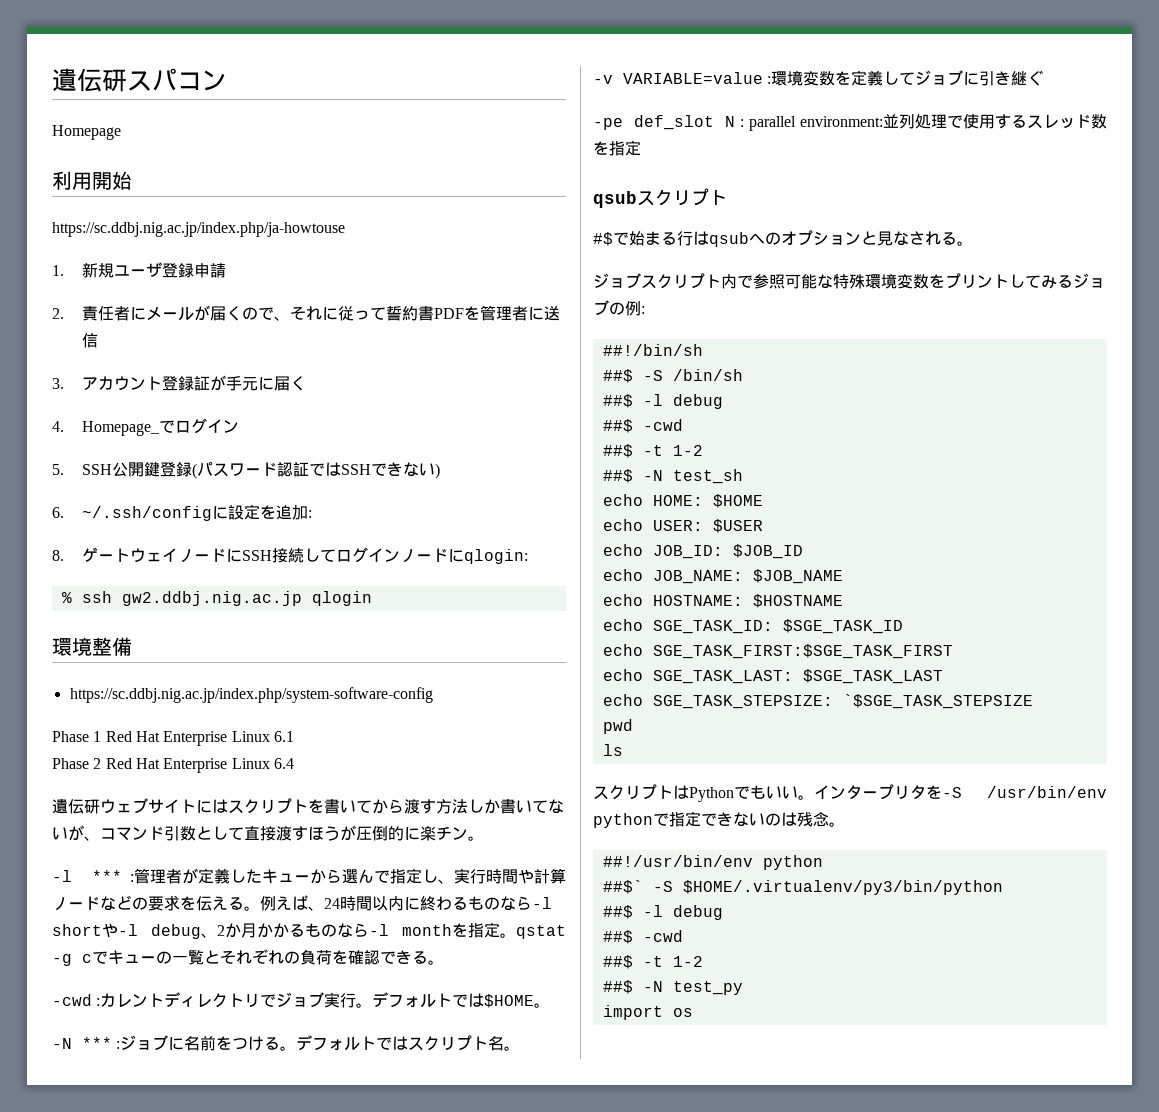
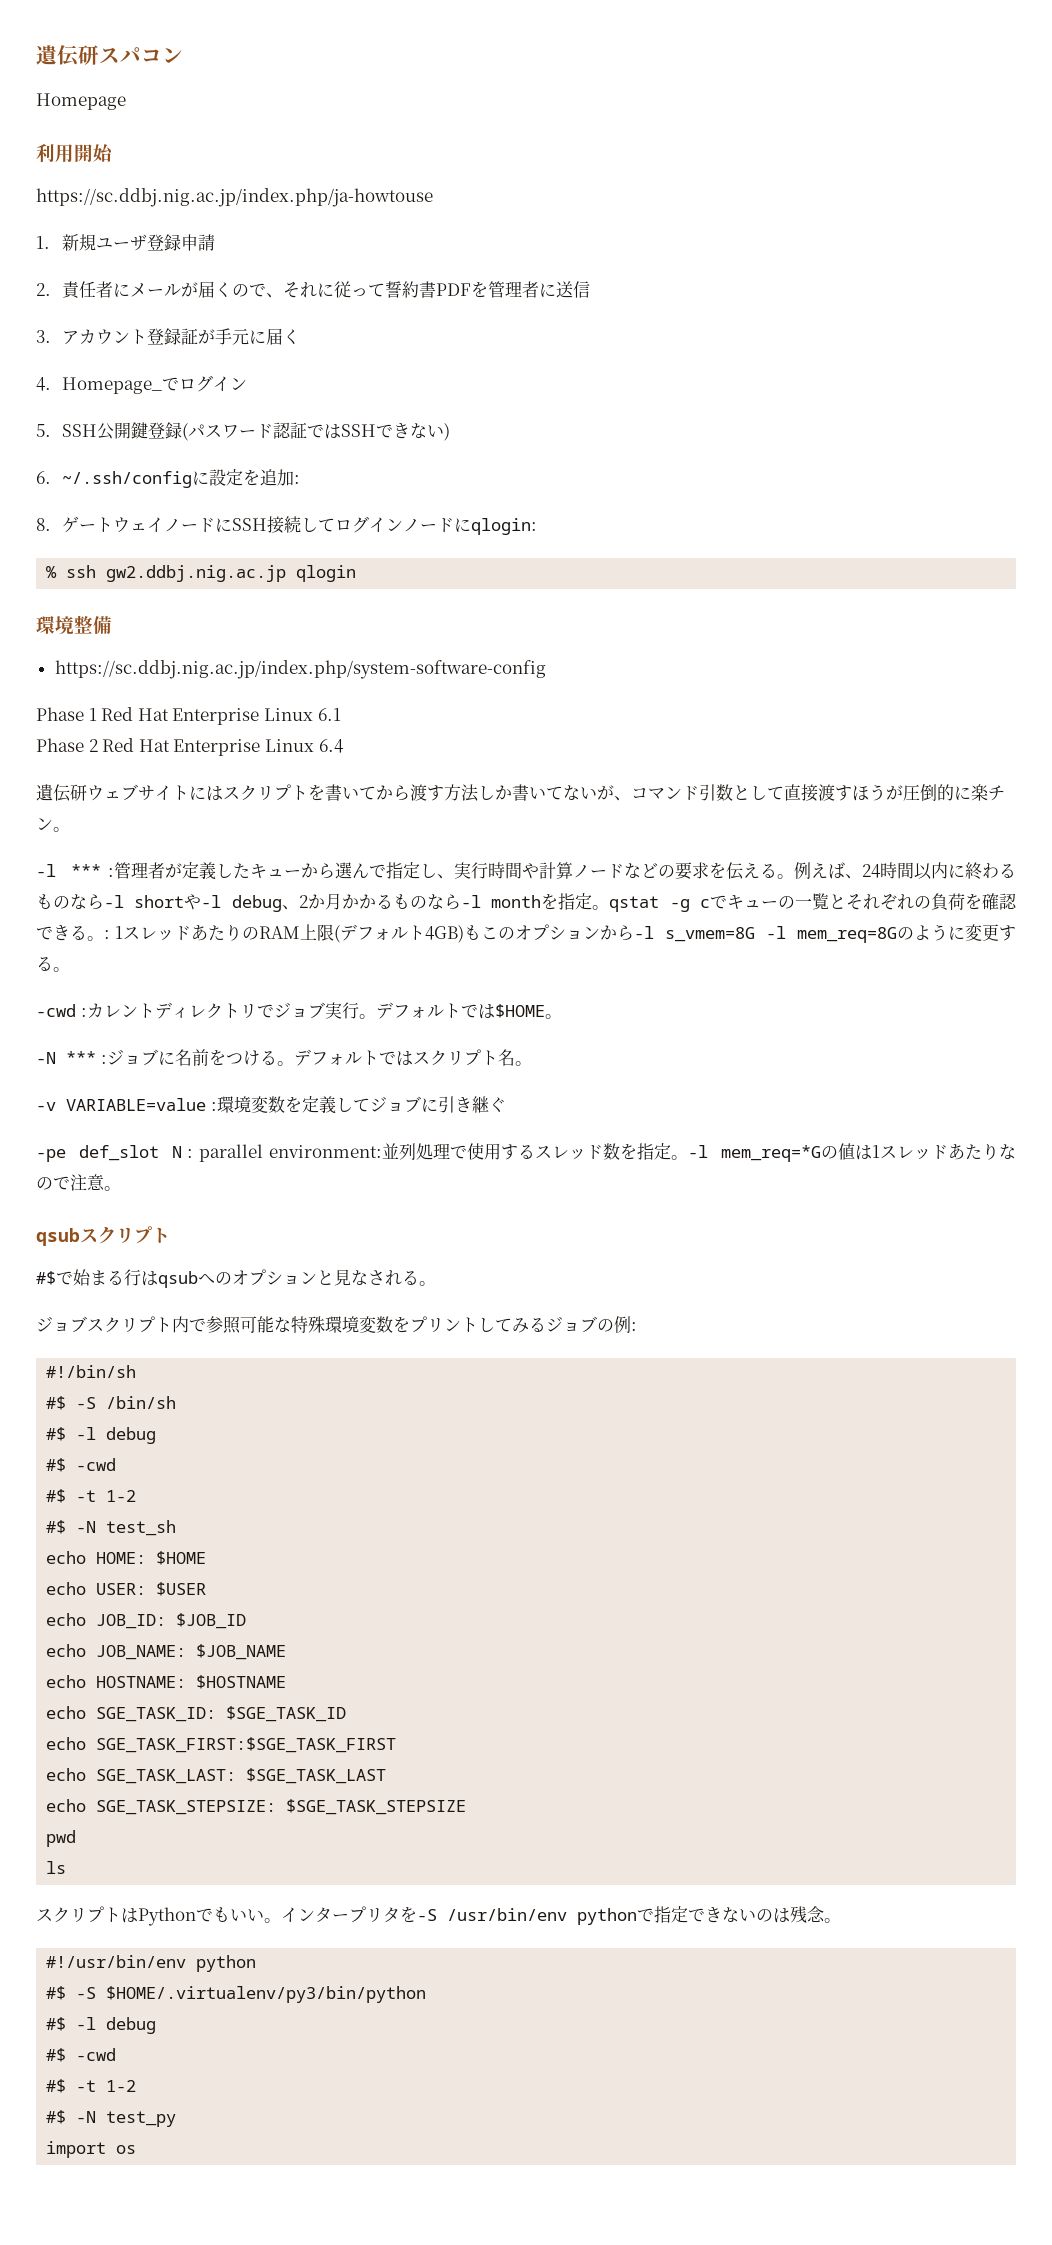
- 例えば、24時間以内に終わるものなら-l shortや-l debug、2か月かかるものなら-l monthを指定。qstat -g cでキューの一覧とそれぞれの負荷を確認できる。
+ 例えば、24時間以内に終わるものなら-l shortや-l debug、2か月かかるものなら-l monthを指定。qstat -g cでキューの一覧とそれぞれの負荷を確認できる。: 1スレッドあたりのRAM上限(デフォルト4GB)もこのオプションから-l s_vmem=8G -l mem_req=8Gのように変更する。
- -pe def_slot N : parallel environment:並列処理で使用するスレッド数を指定
+ -pe def_slot N : parallel environment:並列処理で使用するスレッド数を指定。-l mem_req=*Gの値は1スレッドあたりなので注意。
- ##!/bin/sh
- ##$ -S /bin/sh
- ##$ -l debug
- ##$ -cwd
- ##$ -t 1-2
- ##$ -N test_sh
+ #!/bin/sh
+ #$ -S /bin/sh
+ #$ -l debug
+ #$ -cwd
+ #$ -t 1-2
+ #$ -N test_sh
- echo SGE_TASK_STEPSIZE: `$SGE_TASK_STEPSIZE
+ echo SGE_TASK_STEPSIZE: $SGE_TASK_STEPSIZE
- ##!/usr/bin/env python
+ #!/usr/bin/env python
- ##$` -S $HOME/.virtualenv/py3/bin/python
- ##$ -l debug
- ##$ -cwd
- ##$ -t 1-2
- ##$ -N test_py
+ #$ -S $HOME/.virtualenv/py3/bin/python
+ #$ -l debug
+ #$ -cwd
+ #$ -t 1-2
+ #$ -N test_py

